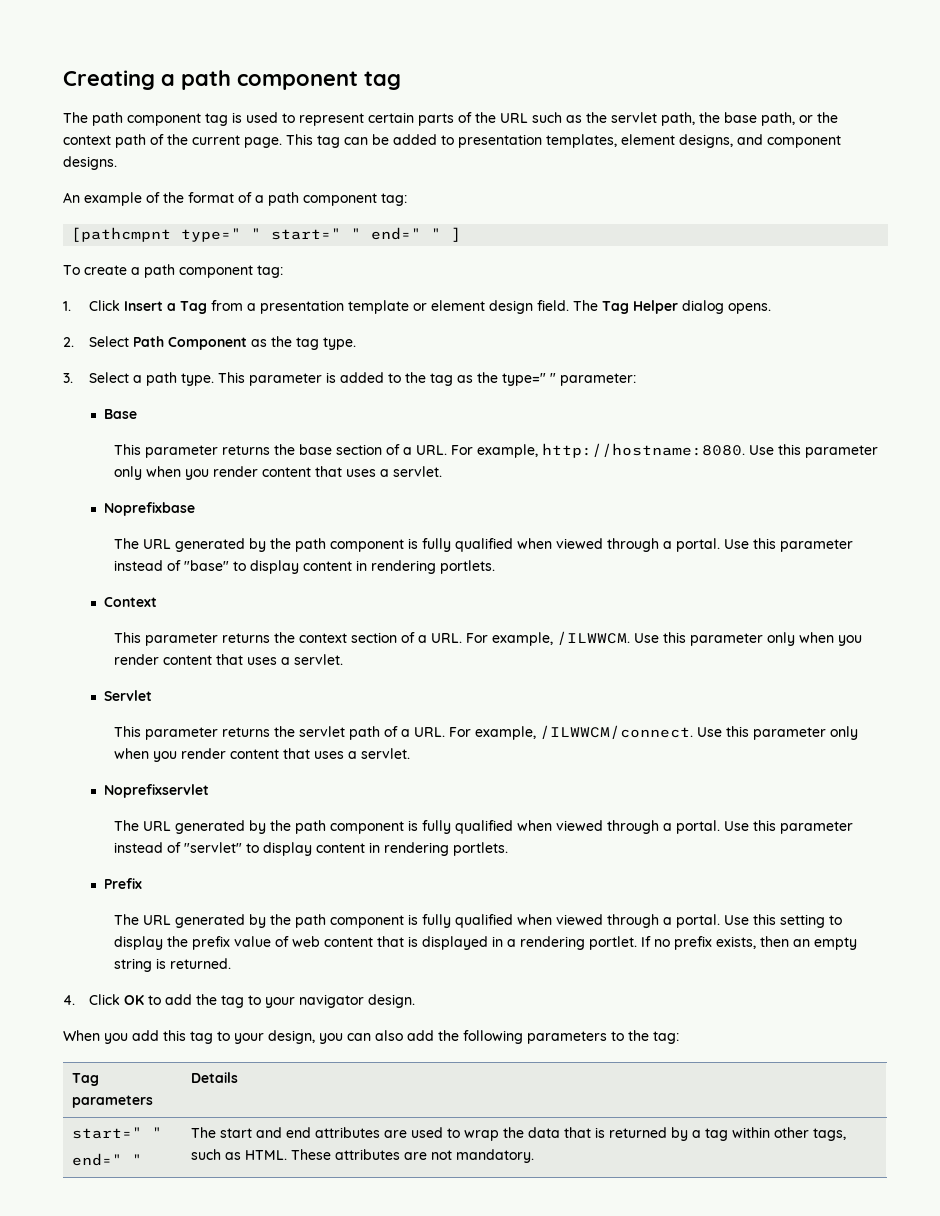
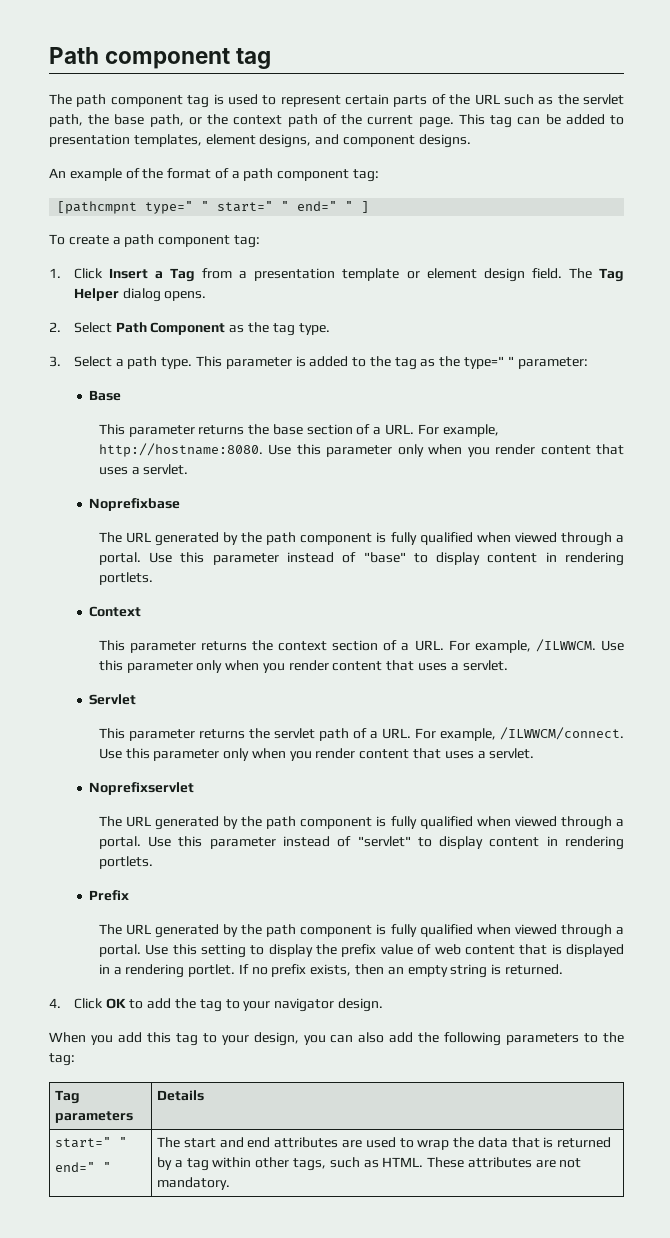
- Creating a path component tag
+ Path component tag

